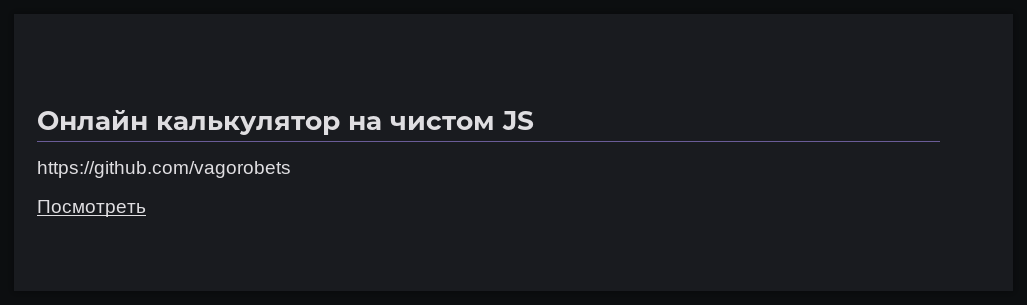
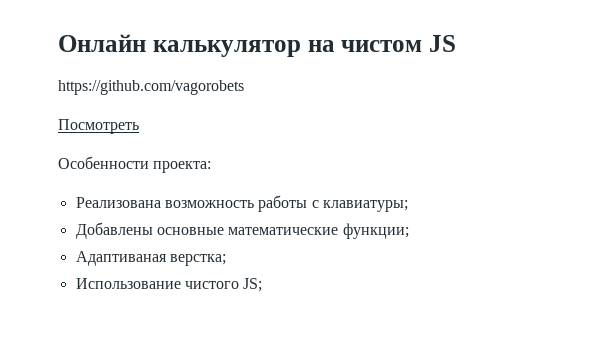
+ Особенности проекта:
+ Реализована возможность работы с клавиатуры;
+ Добавлены основные математические функции;
+ Адаптиваная верстка;
+ Использование чистого JS;

